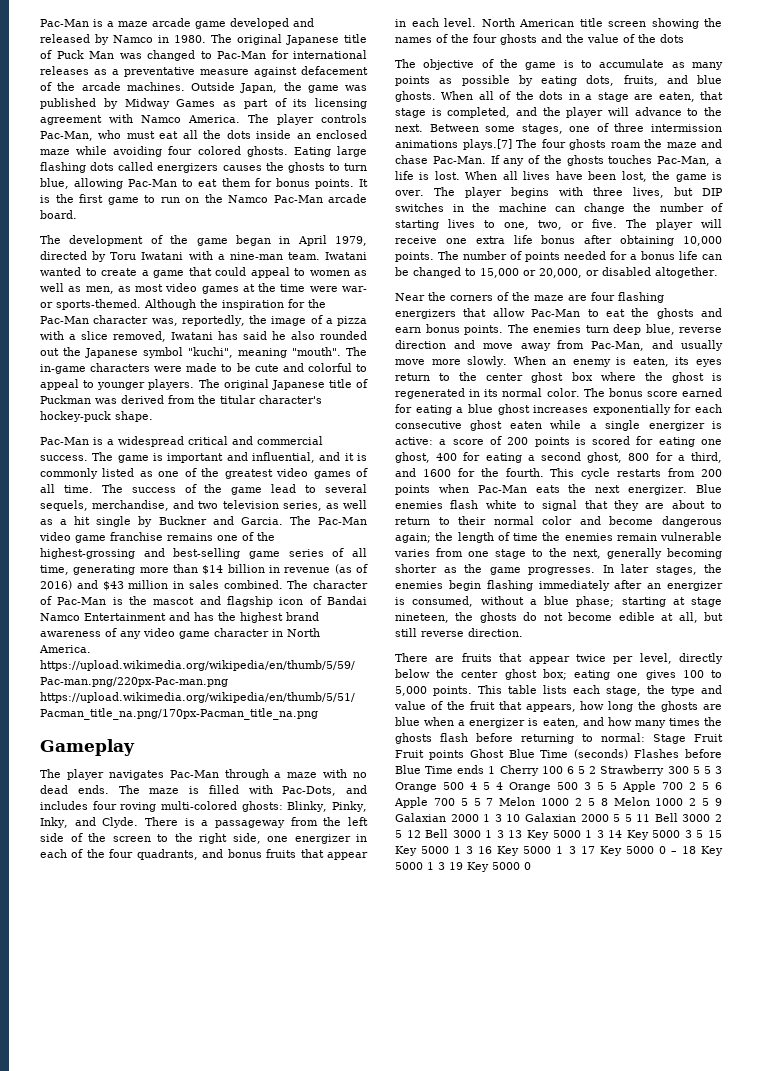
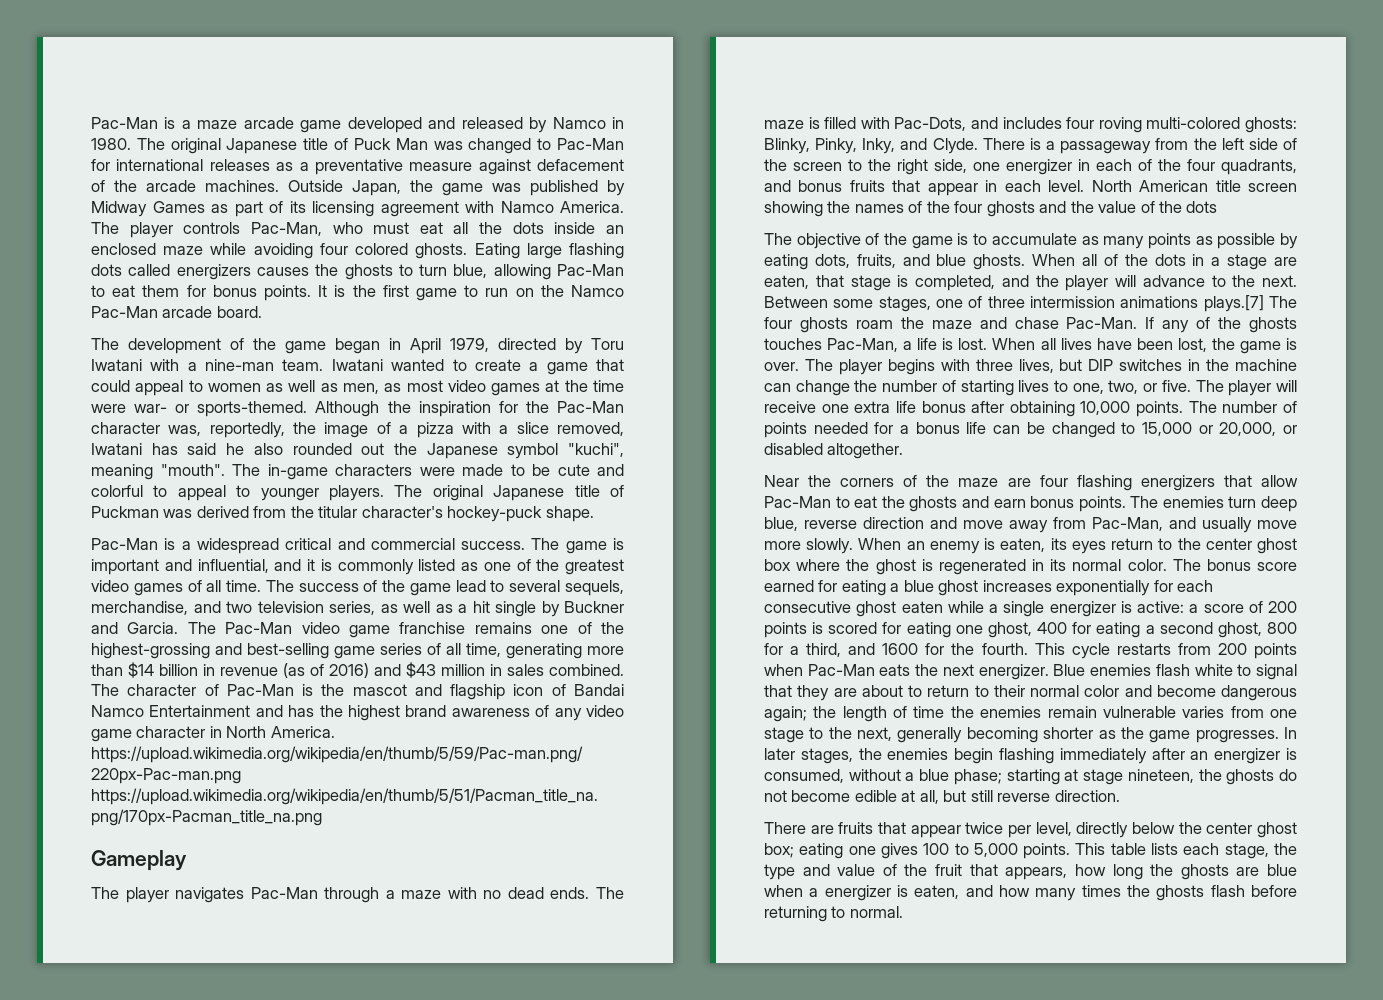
- This table lists each stage, the type and value of the fruit that appears, how long the ghosts are blue when a energizer is eaten, and how many times the ghosts flash before returning to normal: Stage Fruit Fruit points Ghost Blue Time (seconds) Flashes before Blue Time ends 1 Cherry 100 6 5 2 Strawberry 300 5 5 3 Orange 500 4 5 4 Orange 500 3 5 5 Apple 700 2 5 6 Apple 700 5 5 7 Melon 1000 2 5 8 Melon 1000 2 5 9 Galaxian 2000 1 3 10 Galaxian 2000 5 5 11 Bell 3000 2 5 12 Bell 3000 1 3 13 Key 5000 1 3 14 Key 5000 3 5 15 Key 5000 1 3 16 Key 5000 1 3 17 Key 5000 0 – 18 Key 5000 1 3 19 Key 5000 0
+ This table lists each stage, the type and value of the fruit that appears, how long the ghosts are blue when a energizer is eaten, and how many times the ghosts flash before returning to normal.

